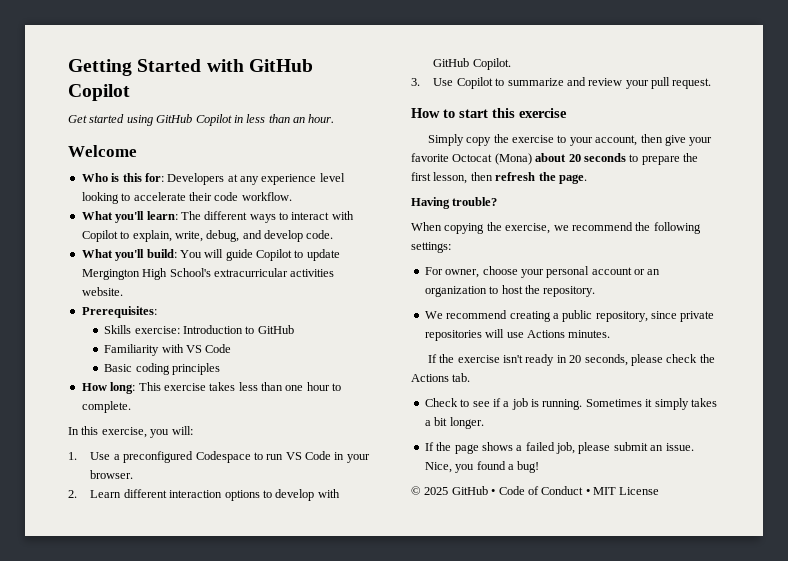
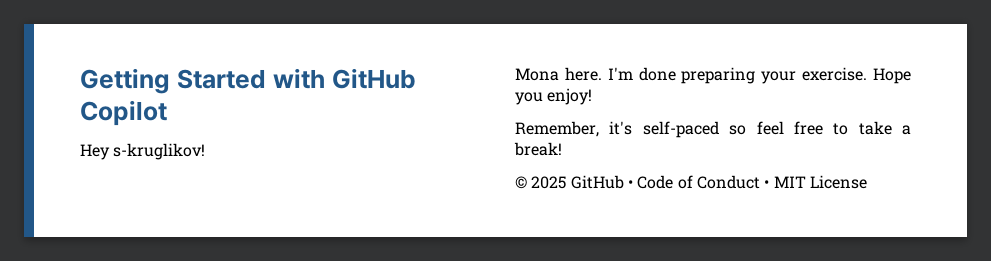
- Get started using GitHub Copilot in less than an hour.
- Welcome
- Who is this for: Developers at any experience level looking to accelerate their code workflow.
- What you'll learn: The different ways to interact with Copilot to explain, write, debug, and develop code.
- What you'll build: You will guide Copilot to update Mergington High School's extracurricular activities website.
- Prerequisites:
- Skills exercise: Introduction to GitHub
- Familiarity with VS Code
- Basic coding principles
- How long: This exercise takes less than one hour to complete.
- In this exercise, you will:
- 1. Use a preconfigured Codespace to run VS Code in your browser.
- 2. Learn different interaction options to develop with GitHub Copilot.
- 3. Use Copilot to summarize and review your pull request.
- How to start this exercise
- Simply copy the exercise to your account, then give your favorite Octocat (Mona) about 20 seconds to prepare the first lesson, then refresh the page.
- Having trouble?
- When copying the exercise, we recommend the following settings:
- For owner, choose your personal account or an organization to host the repository.
- We recommend creating a public repository, since private repositories will use Actions minutes.
- If the exercise isn't ready in 20 seconds, please check the Actions tab.
- Check to see if a job is running. Sometimes it simply takes a bit longer.
- If the page shows a failed job, please submit an issue. Nice, you found a bug!
+ Hey s-kruglikov!
+ Mona here. I'm done preparing your exercise. Hope you enjoy!
+ Remember, it's self-paced so feel free to take a break!

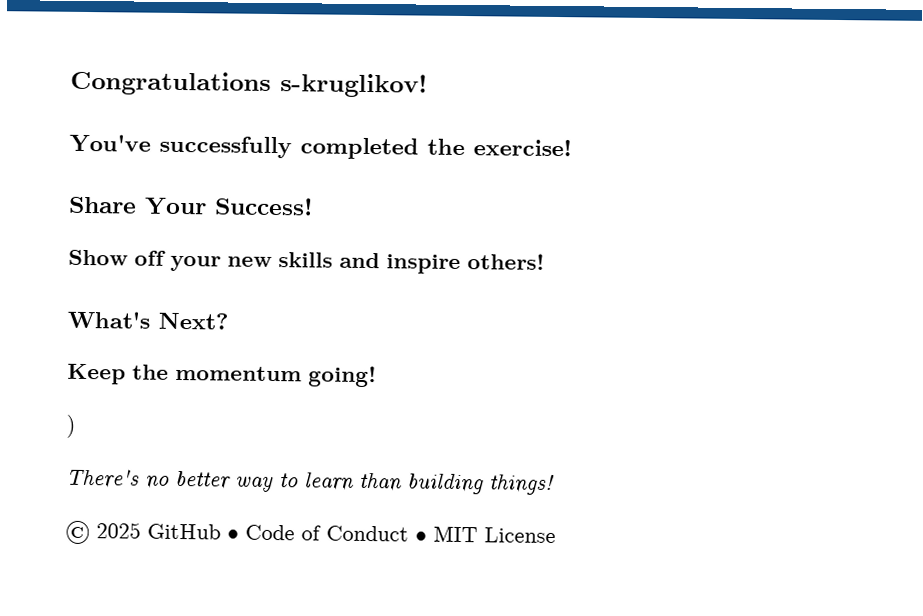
- Getting Started with GitHub Copilot
- Hey s-kruglikov!
- Mona here. I'm done preparing your exercise. Hope you enjoy!
- Remember, it's self-paced so feel free to take a break!
+ Congratulations s-kruglikov!
+ You've successfully completed the exercise!
+ Share Your Success!
+ Show off your new skills and inspire others!
+ What's Next?
+ Keep the momentum going!
+ )
+ There's no better way to learn than building things!

